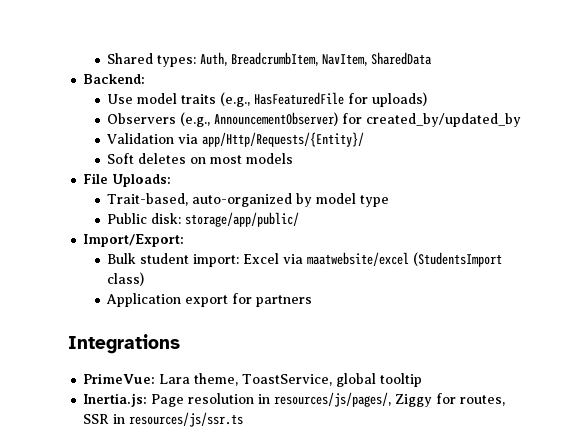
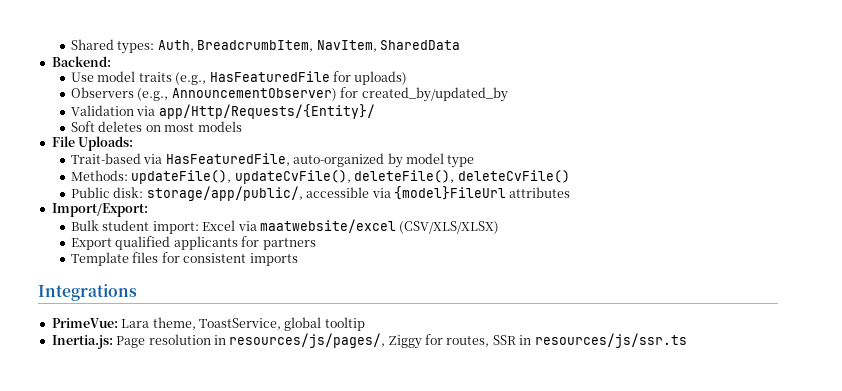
- Trait-based, auto-organized by model type
+ Trait-based via HasFeaturedFile, auto-organized by model type
- Public disk: storage/app/public/
+ Methods: updateFile(), updateCvFile(), deleteFile(), deleteCvFile()
+ Public disk: storage/app/public/, accessible via {model}FileUrl attributes
- Bulk student import: Excel via maatwebsite/excel (StudentsImport class)
- Application export for partners
+ Bulk student import: Excel via maatwebsite/excel (CSV/XLS/XLSX)
+ Export qualified applicants for partners
+ Template files for consistent imports

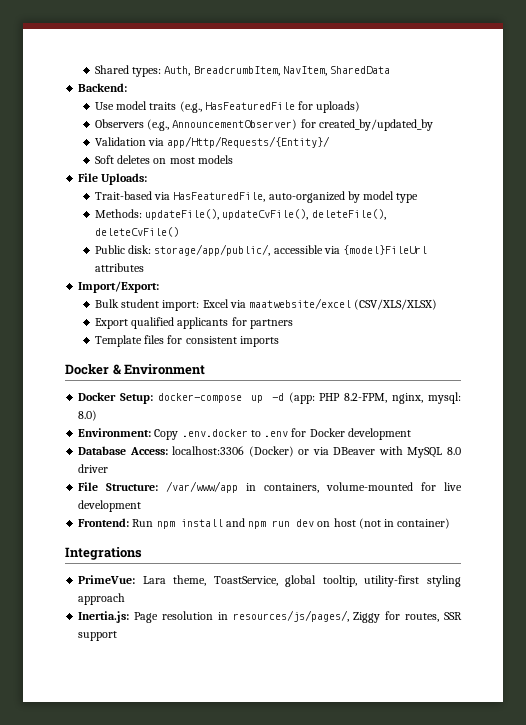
+ Docker & Environment
+ Docker Setup: docker-compose up -d (app: PHP 8.2-FPM, nginx, mysql: 8.0)
+ Environment: Copy .env.docker to .env for Docker development
+ Database Access: localhost:3306 (Docker) or via DBeaver with MySQL 8.0 driver
+ File Structure: /var/www/app in containers, volume-mounted for live development
+ Frontend: Run npm install and npm run dev on host (not in container)
- PrimeVue: Lara theme, ToastService, global tooltip
+ PrimeVue: Lara theme, ToastService, global tooltip, utility-first styling approach
- Inertia.js: Page resolution in resources/js/pages/, Ziggy for routes, SSR in resources/js/ssr.ts
+ Inertia.js: Page resolution in resources/js/pages/, Ziggy for routes, SSR support

